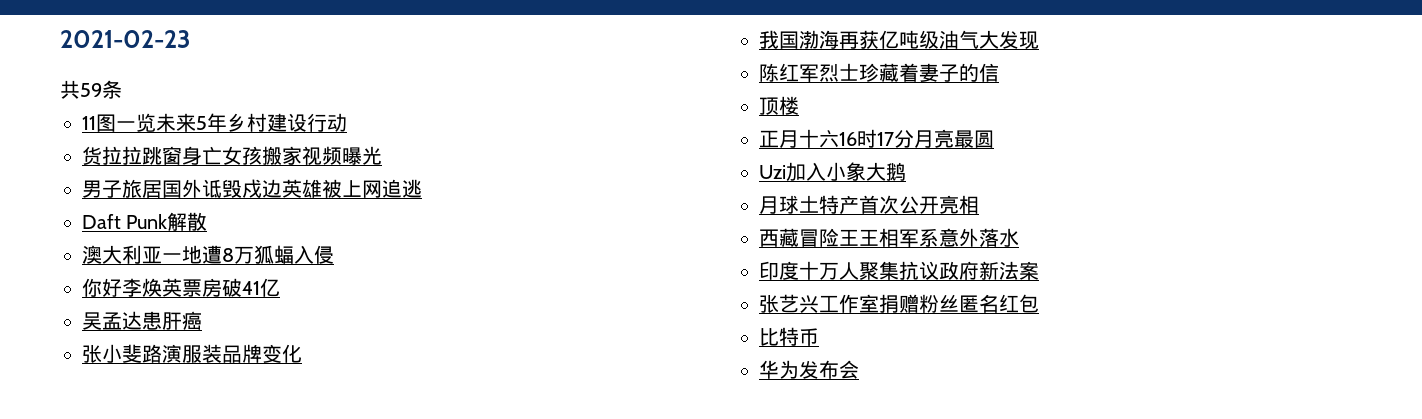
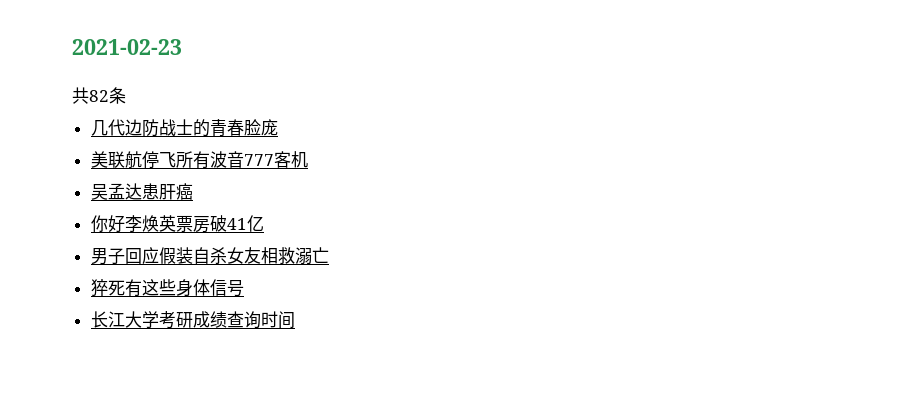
- 共59条
+ 共82条
- 11图一览未来5年乡村建设行动
- 货拉拉跳窗身亡女孩搬家视频曝光
- 男子旅居国外诋毁戍边英雄被上网追逃
- Daft Punk解散
- 澳大利亚一地遭8万狐蝠入侵
+ 几代边防战士的青春脸庞
+ 美联航停飞所有波音777客机
+ 吴孟达患肝癌
- 吴孟达患肝癌
- 张小斐路演服装品牌变化
- 我国渤海再获亿吨级油气大发现
- 陈红军烈士珍藏着妻子的信
- 顶楼
- 正月十六16时17分月亮最圆
- Uzi加入小象大鹅
- 月球土特产首次公开亮相
- 西藏冒险王王相军系意外落水
- 印度十万人聚集抗议政府新法案
- 张艺兴工作室捐赠粉丝匿名红包
- 比特币
- 华为发布会
+ 男子回应假装自杀女友相救溺亡
+ 猝死有这些身体信号
+ 长江大学考研成绩查询时间

